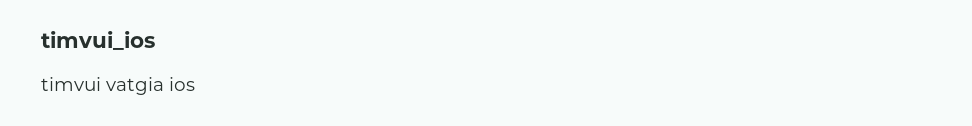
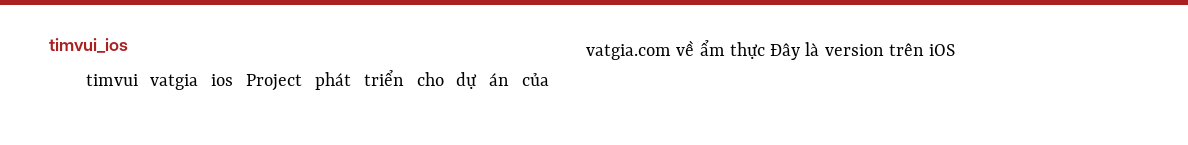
- timvui vatgia ios
+ timvui vatgia ios Project phát triển cho dự án của vatgia.com về ẩm thực Đây là version trên iOS

